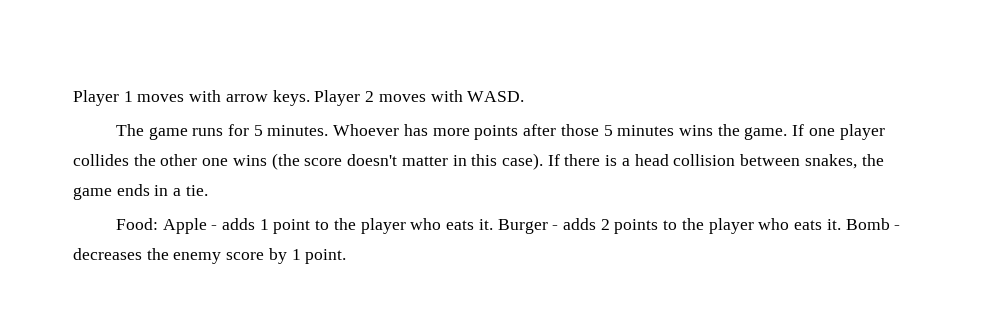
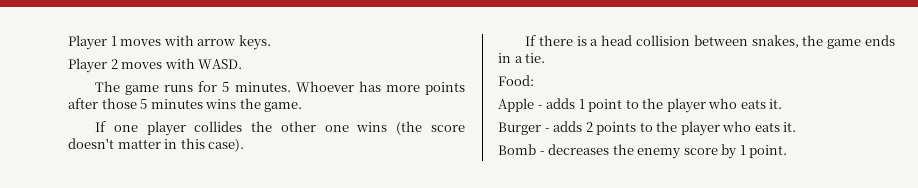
- Player 1 moves with arrow keys. Player 2 moves with WASD.
+ Player 1 moves with arrow keys.
+ Player 2 moves with WASD.
- Whoever has more points after those 5 minutes wins the game. If one player collides the other one wins (the score doesn't matter in this case). If there is a head collision between snakes, the game ends in a tie.
+ Whoever has more points after those 5 minutes wins the game.
+ If one player collides the other one wins (the score doesn't matter in this case).
+ If there is a head collision between snakes, the game ends in a tie.
- Food: Apple - adds 1 point to the player who eats it. Burger - adds 2 points to the player who eats it. Bomb - decreases the enemy score by 1 point.
+ Food:
+ Apple - adds 1 point to the player who eats it.
+ Burger - adds 2 points to the player who eats it.
+ Bomb - decreases the enemy score by 1 point.

